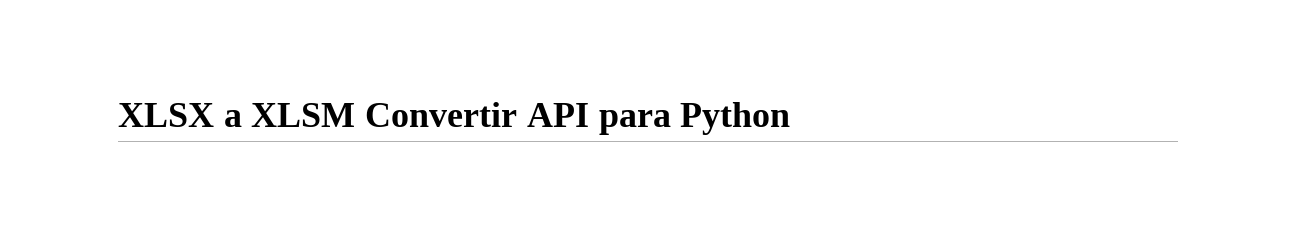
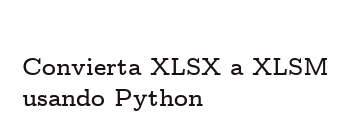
- XLSX a XLSM Convertir API para Python
+ Convierta XLSX a XLSM usando Python

